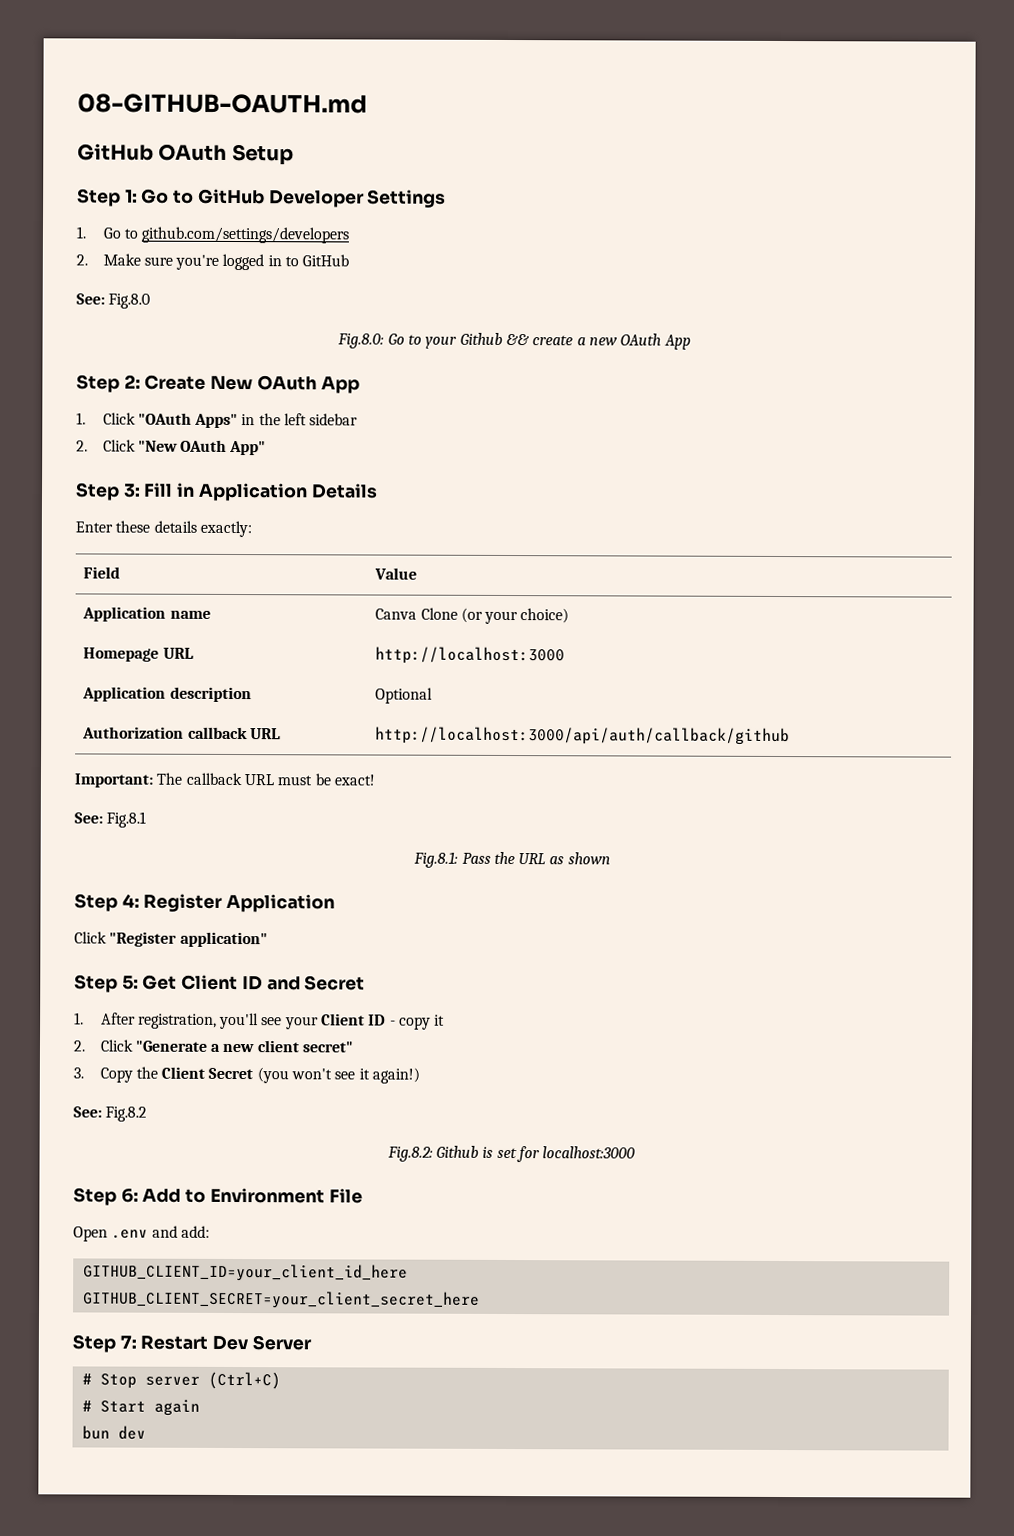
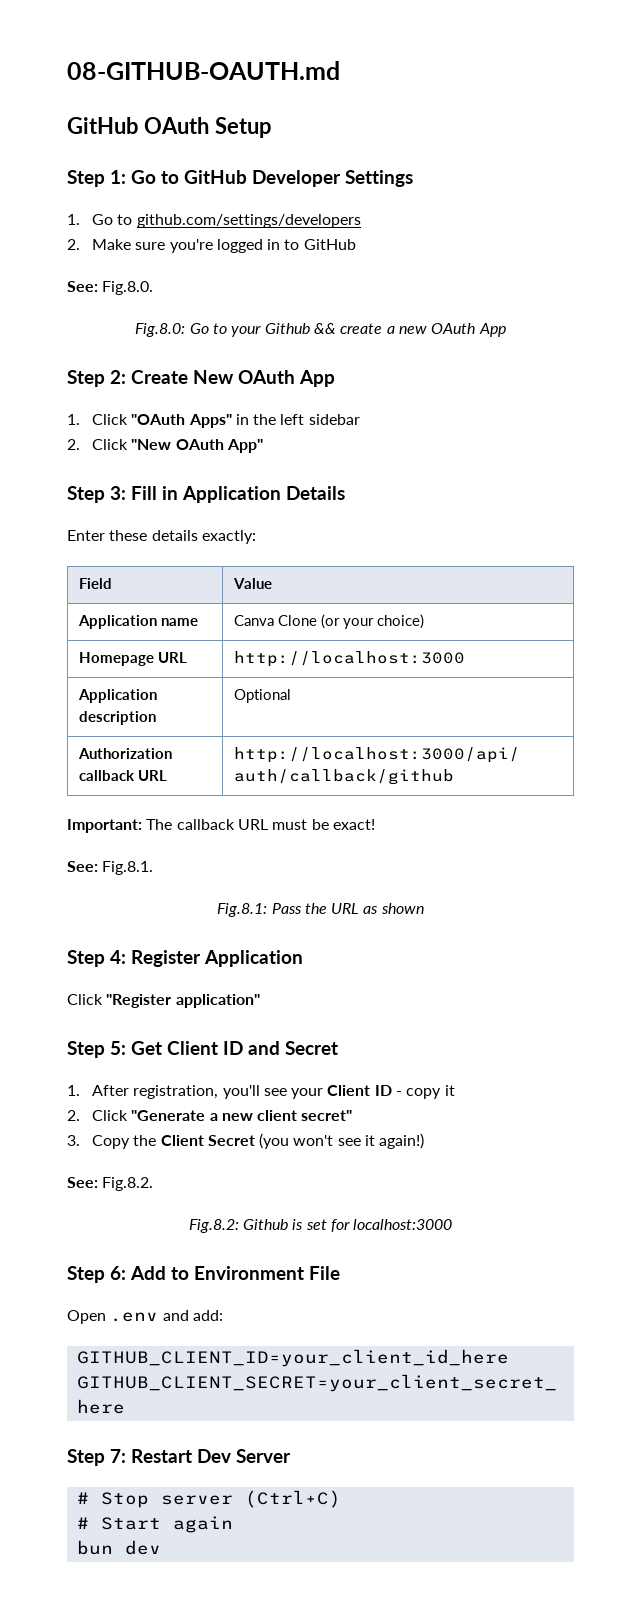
- See: Fig.8.0
+ See: Fig.8.0.
- See: Fig.8.1
+ See: Fig.8.1.
- See: Fig.8.2
+ See: Fig.8.2.

